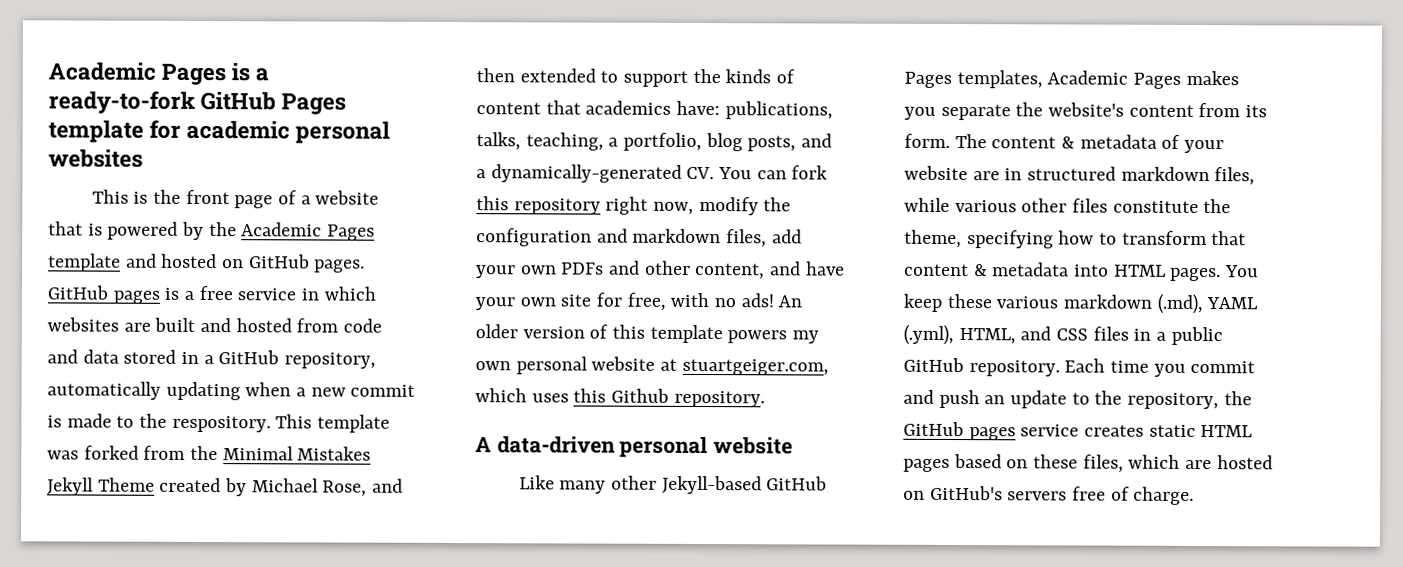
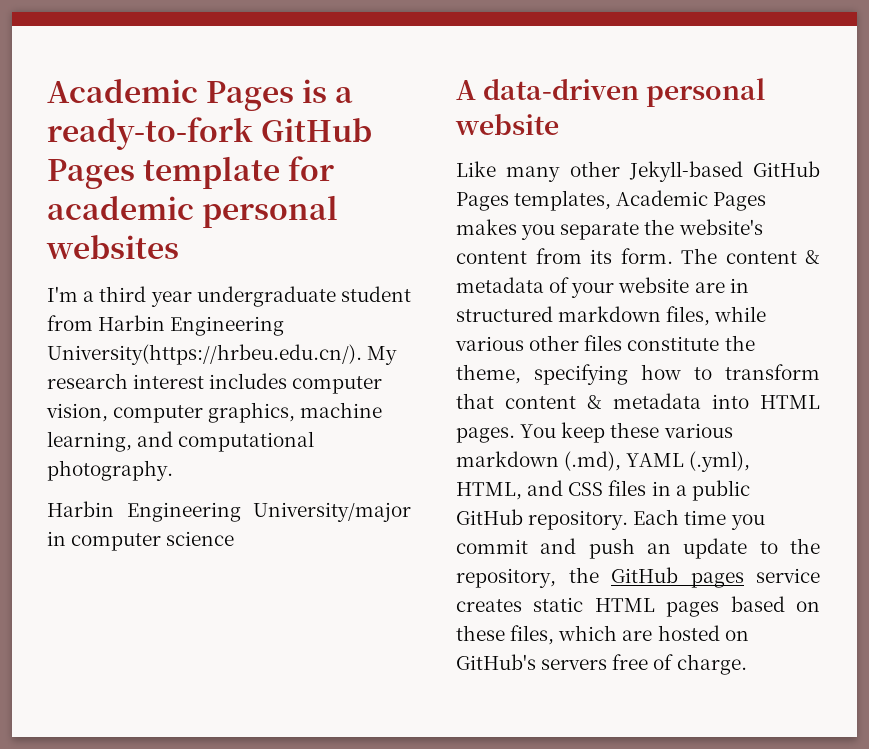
- This is the front page of a website that is powered by the Academic Pages template and hosted on GitHub pages. GitHub pages is a free service in which websites are built and hosted from code and data stored in a GitHub repository, automatically updating when a new commit is made to the respository. This template was forked from the Minimal Mistakes Jekyll Theme created by Michael Rose, and then extended to support the kinds of content that academics have: publications, talks, teaching, a portfolio, blog posts, and a dynamically-generated CV. You can fork this repository right now, modify the configuration and markdown files, add your own PDFs and other content, and have your own site for free, with no ads! An older version of this template powers my own personal website at stuartgeiger.com, which uses this Github repository.
+ I'm a third year undergraduate student from Harbin Engineering University(https://hrbeu.edu.cn/). My research interest includes computer vision, computer graphics, machine learning, and computational photography.
+ Harbin Engineering University/major in computer science

